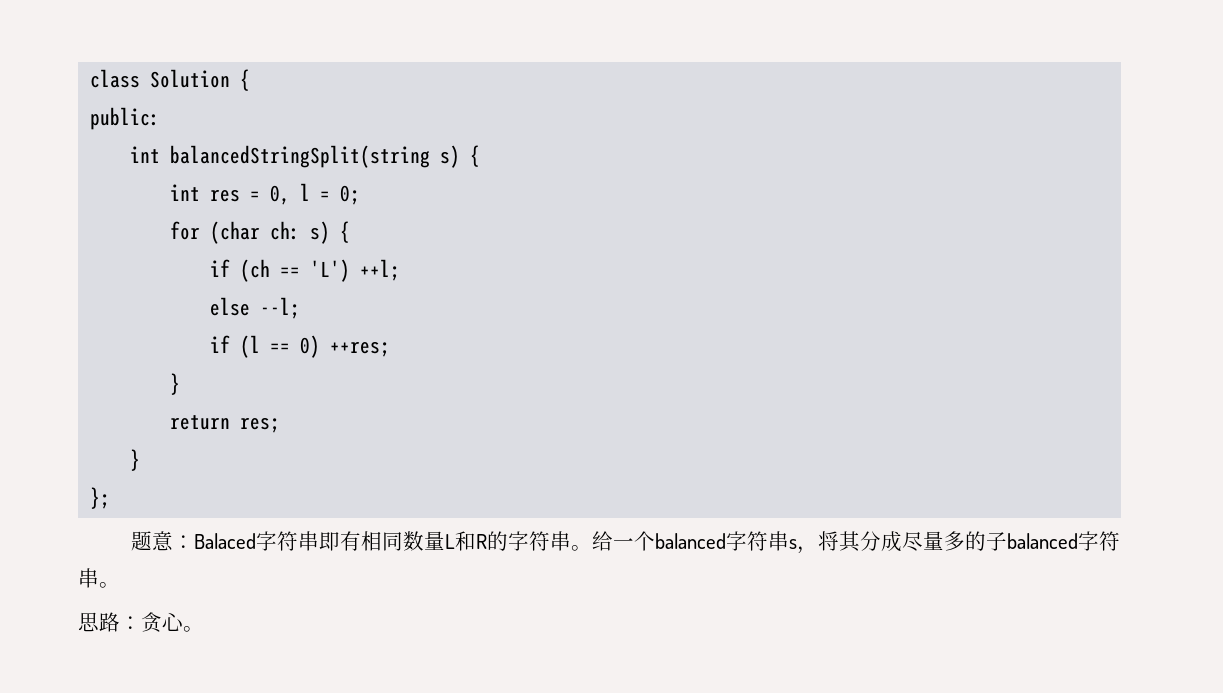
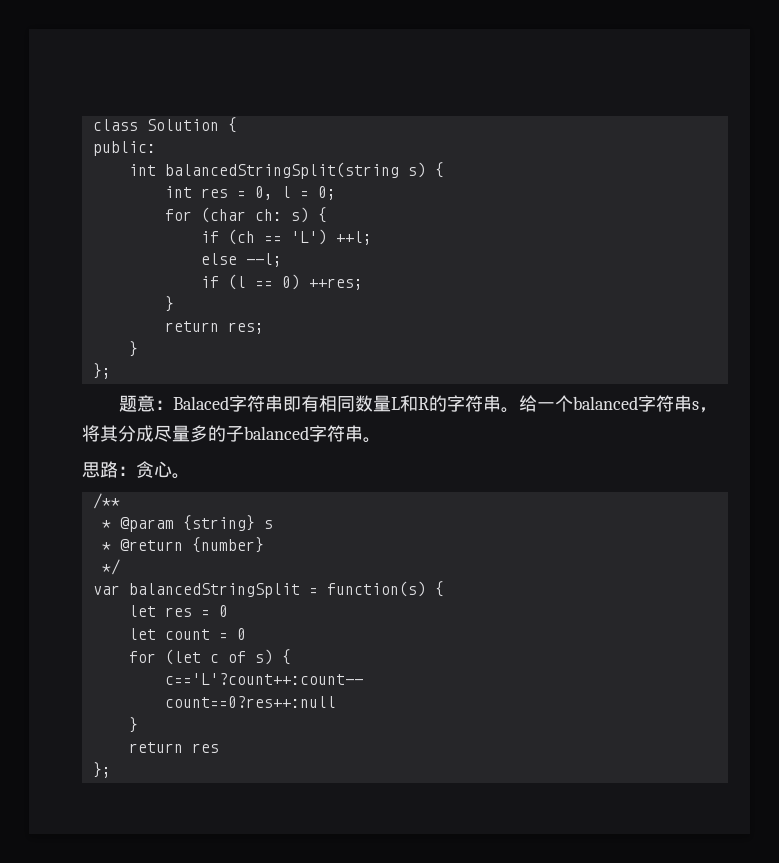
+ /**
+ * @param {string} s
+ * @return {number}
+ */
+ var balancedStringSplit = function(s) {
+ let res = 0
+ let count = 0
+ for (let c of s) {
+ c=='L'?count++:count--
+ count==0?res++:null
+ }
+ return res
+ };

